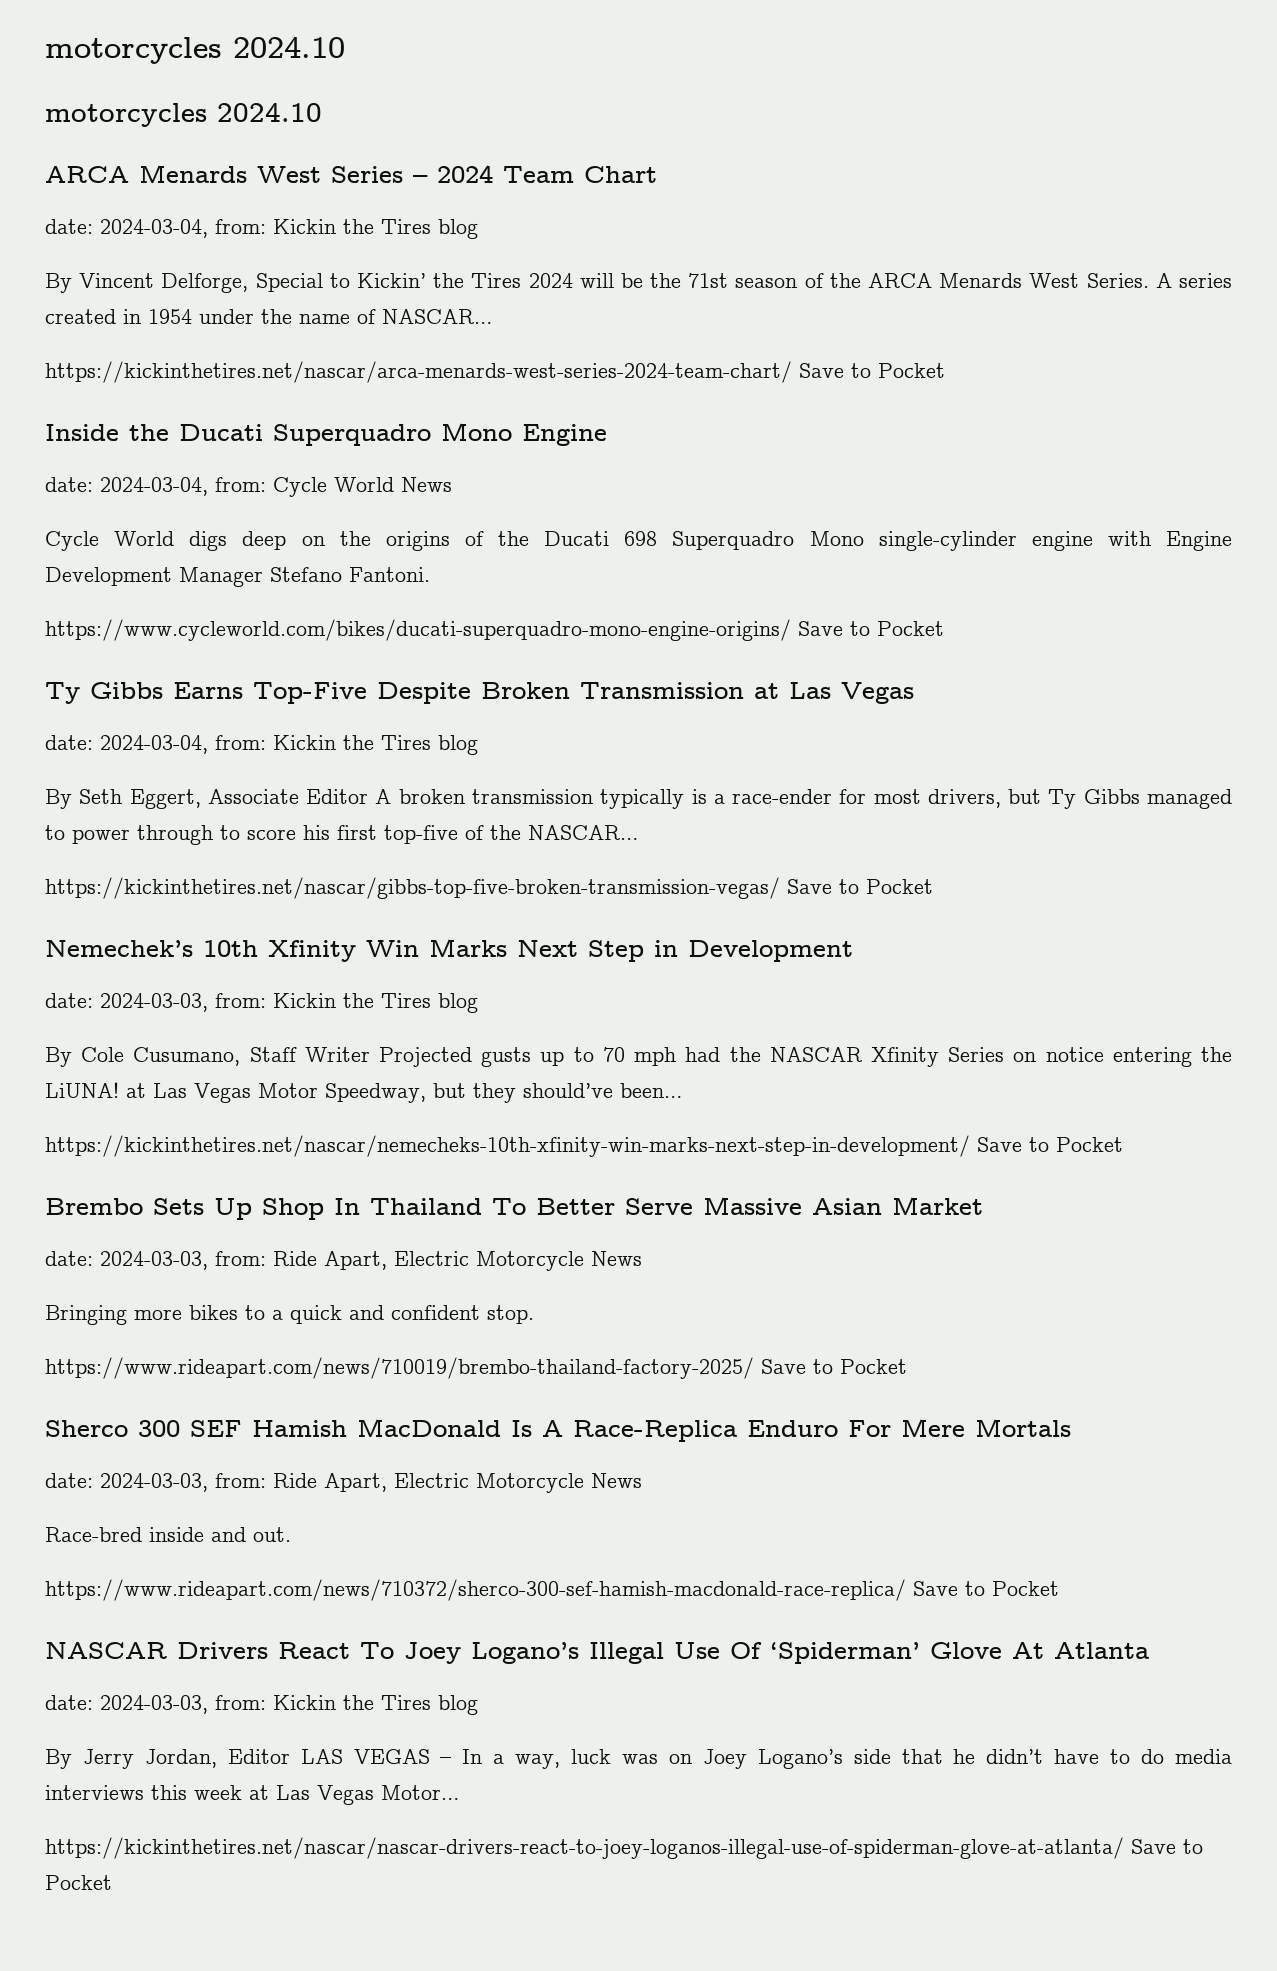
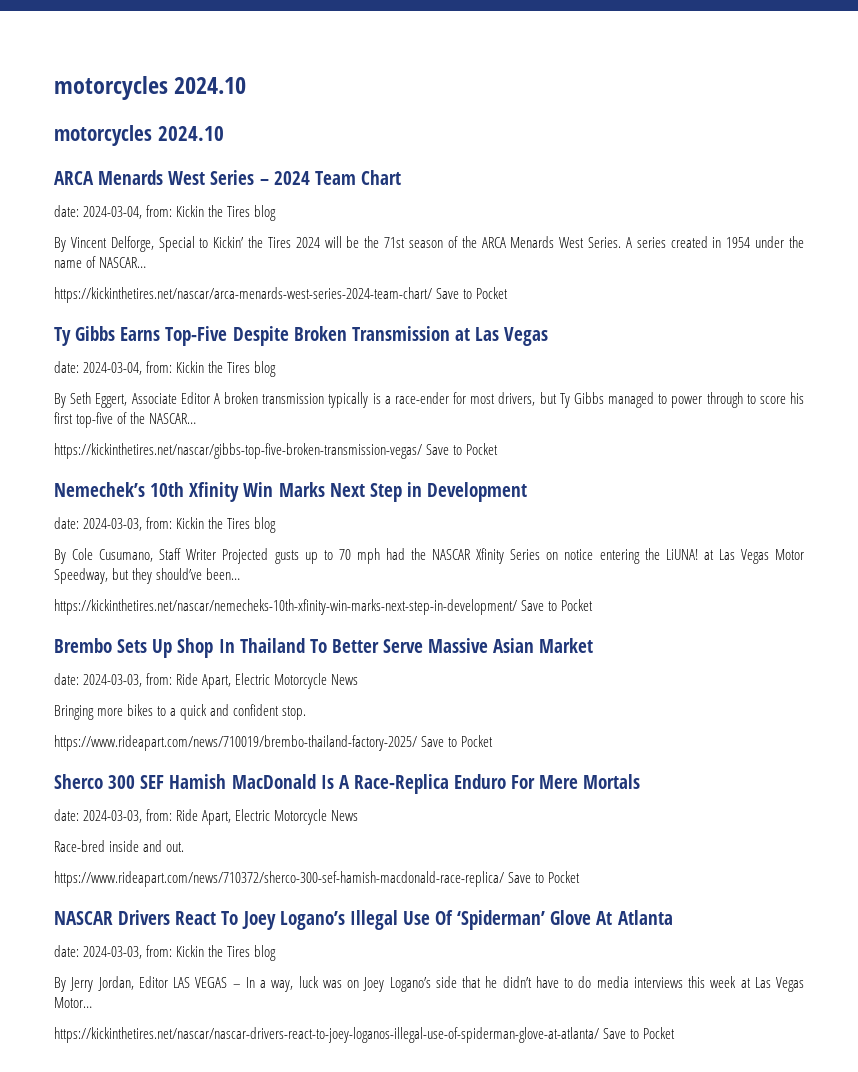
- Inside the Ducati Superquadro Mono Engine
- date: 2024-03-04, from: Cycle World News
- Cycle World digs deep on the origins of the Ducati 698 Superquadro Mono single-cylinder engine with Engine Development Manager Stefano Fantoni.
- https://www.cycleworld.com/bikes/ducati-superquadro-mono-engine-origins/ Save to Pocket

